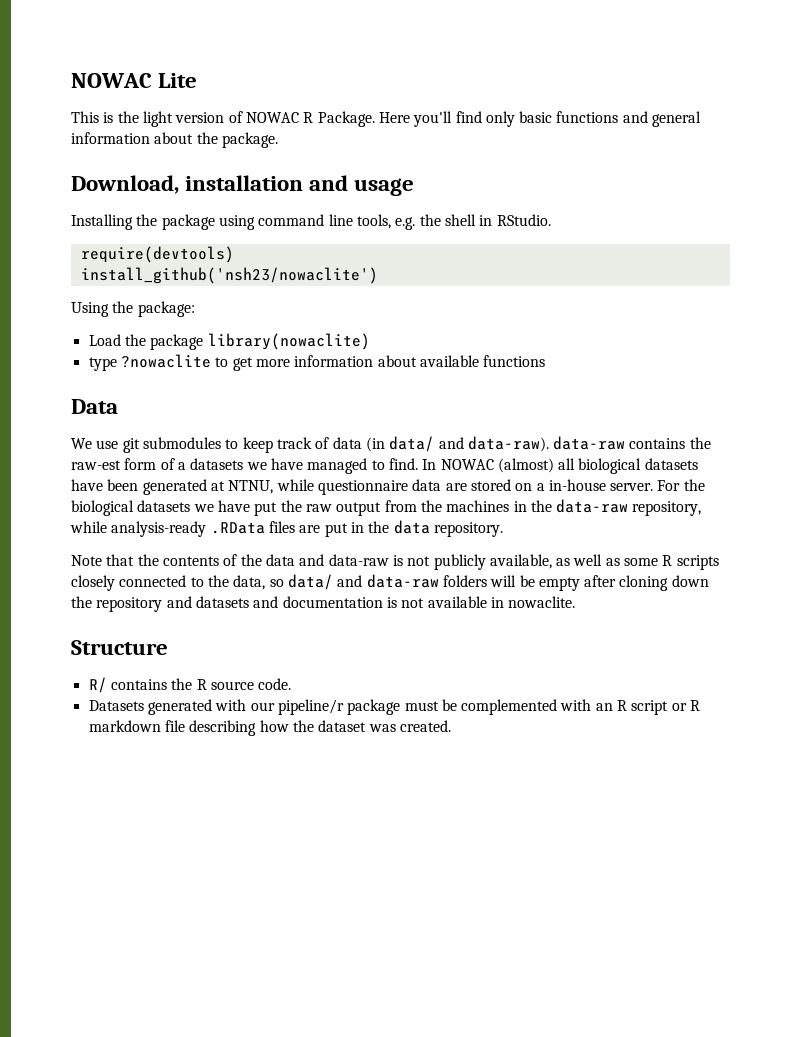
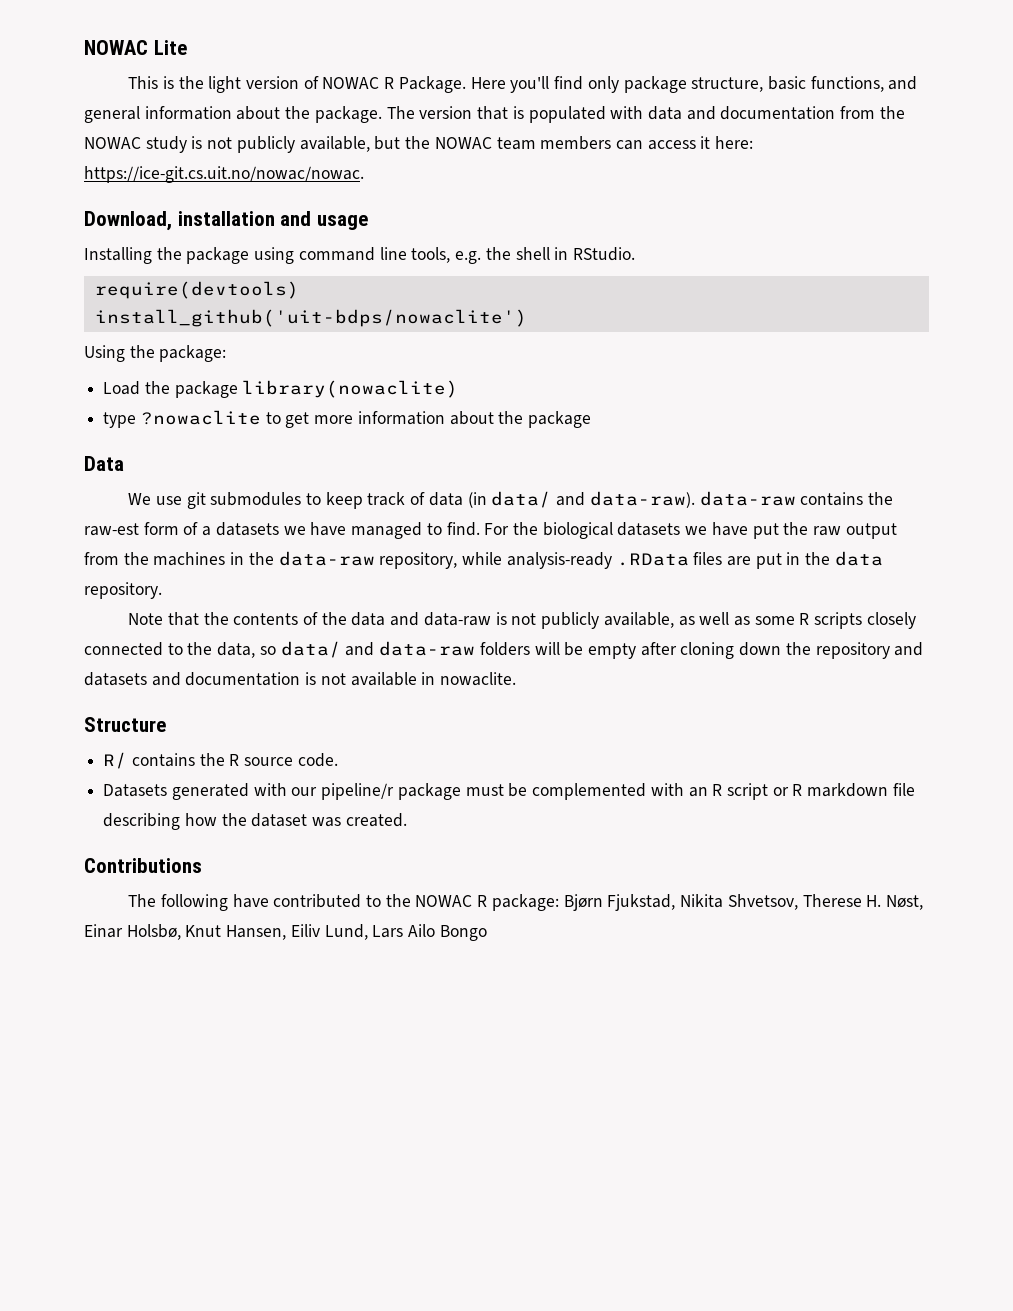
- Here you'll find only basic functions and general information about the package.
+ Here you'll find only package structure, basic functions, and general information about the package. The version that is populated with data and documentation from the NOWAC study is not publicly available, but the NOWAC team members can access it here: https://ice-git.cs.uit.no/nowac/nowac.
- install_github('nsh23/nowaclite')
+ install_github('uit-bdps/nowaclite')
- type ?nowaclite to get more information about available functions
+ type ?nowaclite to get more information about the package
- In NOWAC (almost) all biological datasets have been generated at NTNU, while questionnaire data are stored on a in-house server.
+ Contributions
+ The following have contributed to the NOWAC R package: Bjørn Fjukstad, Nikita Shvetsov, Therese H. Nøst, Einar Holsbø, Knut Hansen, Eiliv Lund, Lars Ailo Bongo

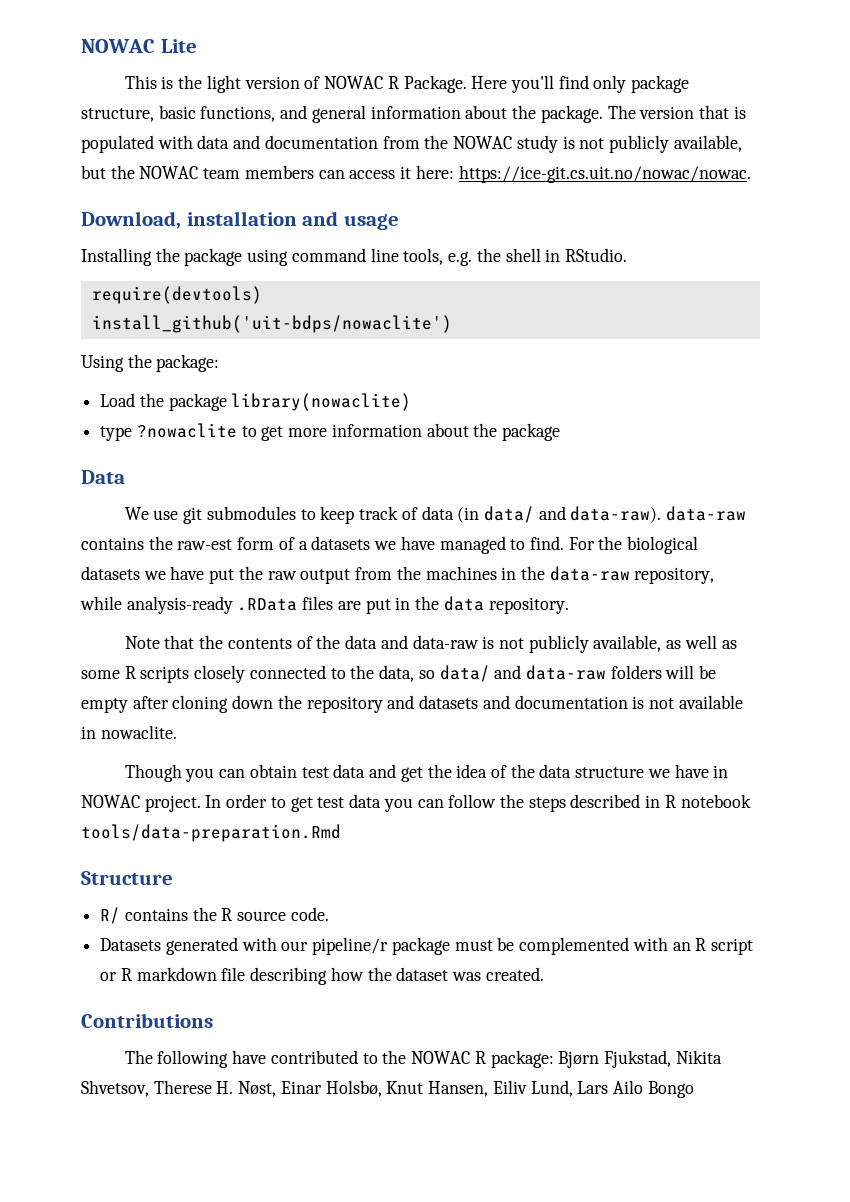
+ Though you can obtain test data and get the idea of the data structure we have in NOWAC project. In order to get test data you can follow the steps described in R notebook tools/data-preparation.Rmd

